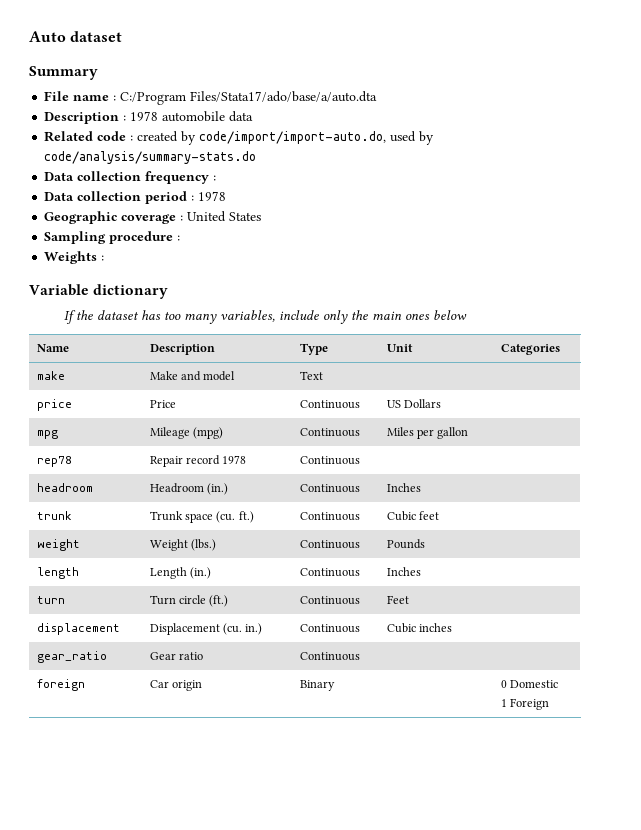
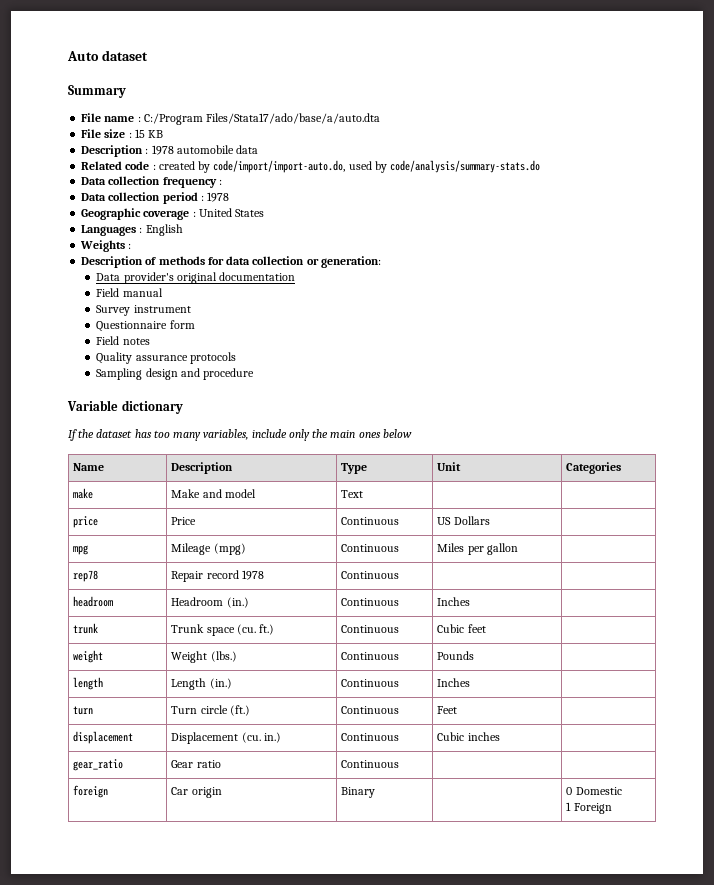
+ File size : 15 KB
- Sampling procedure :
+ Languages : English
+ Description of methods for data collection or generation:
+ Data provider's original documentation
+ Field manual
+ Survey instrument
+ Questionnaire form
+ Field notes
+ Quality assurance protocols
+ Sampling design and procedure

